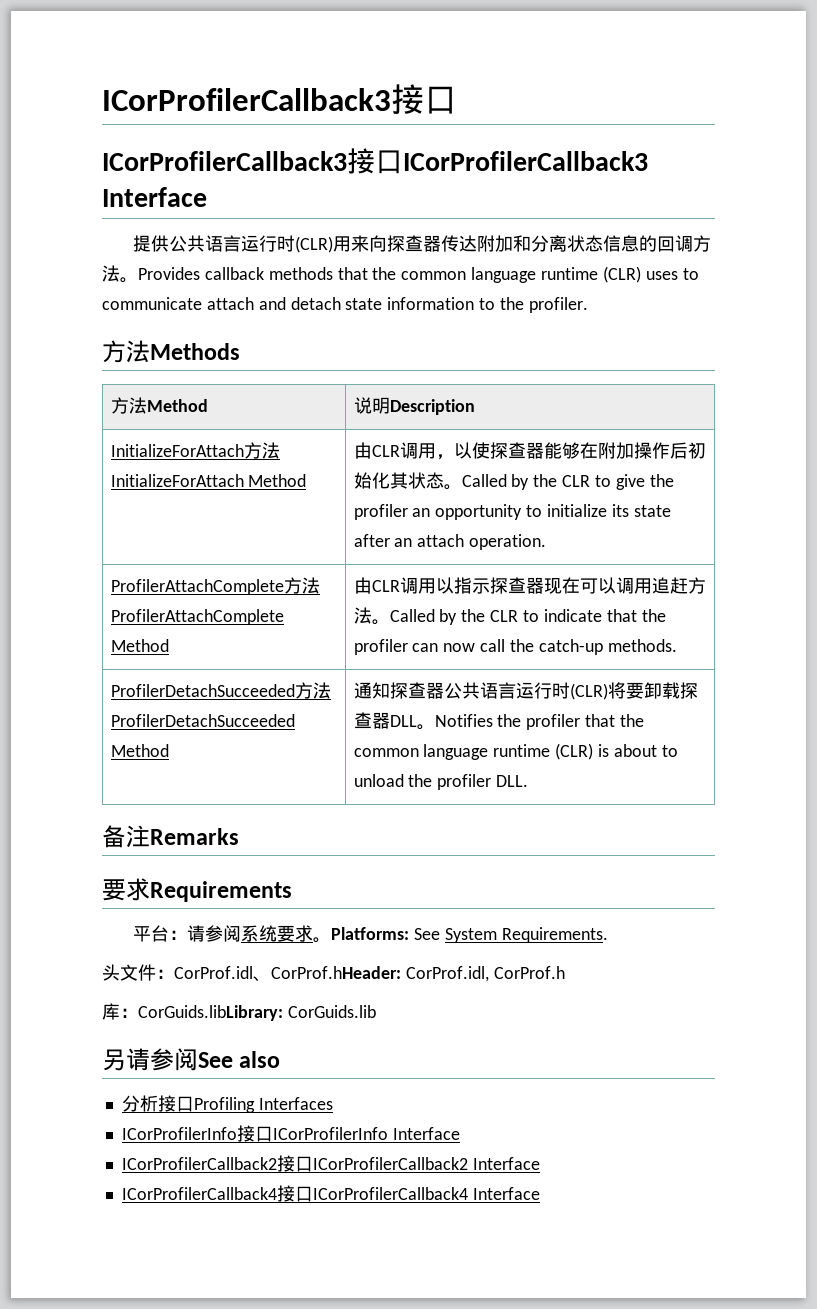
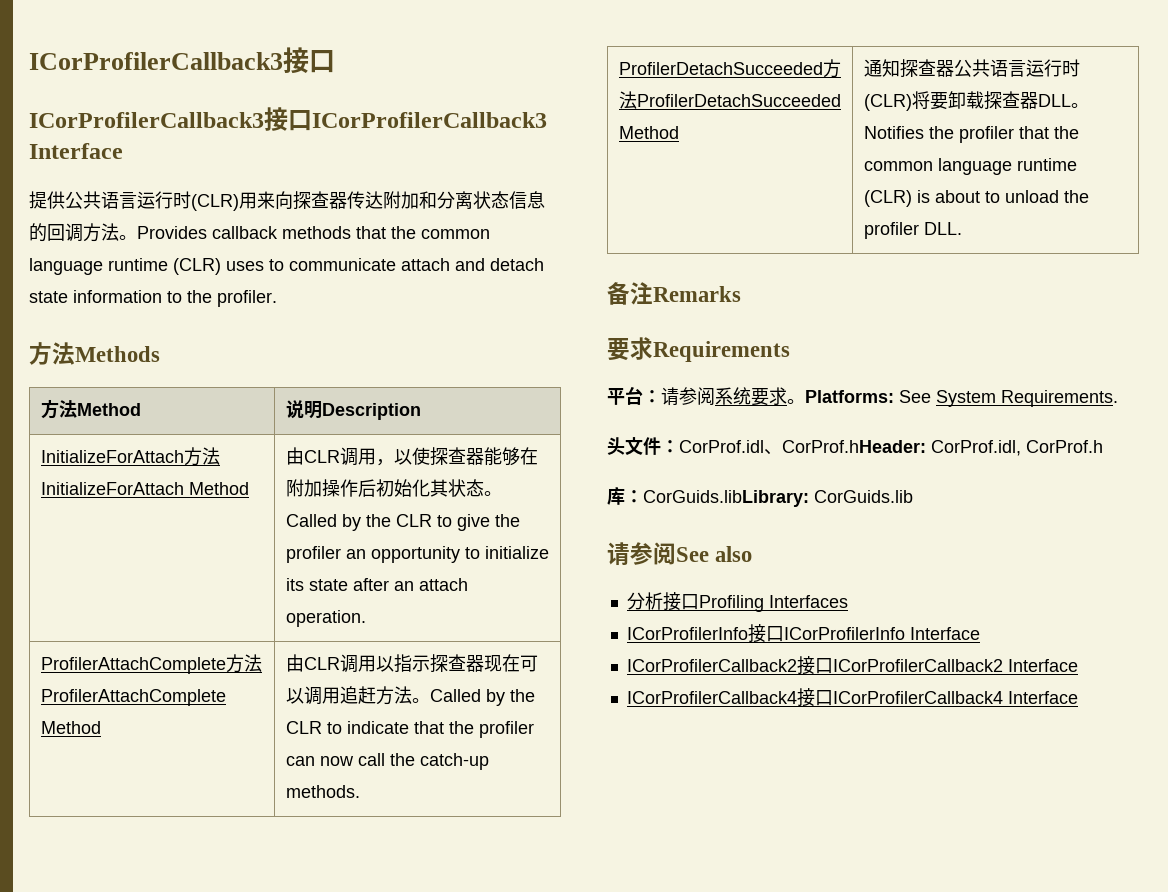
- 另请参阅See also
+ 请参阅See also

